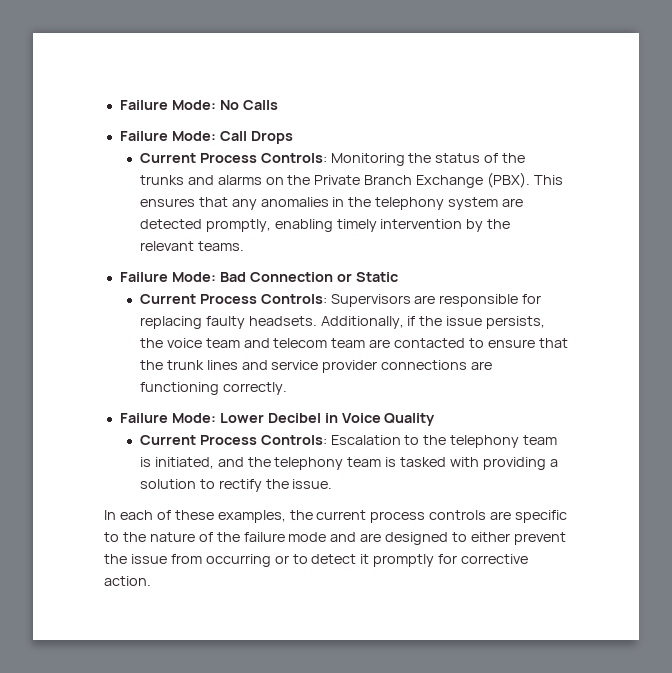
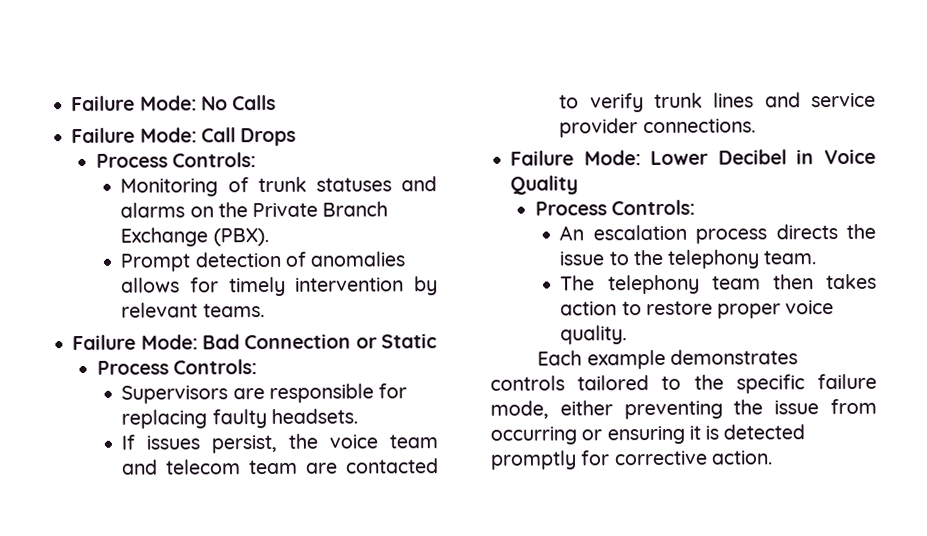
  Failure Mode: Call Drops
- Current Process Controls: Monitoring the status of the trunks and alarms on the Private Branch Exchange (PBX). This ensures that any anomalies in the telephony system are detected promptly, enabling timely intervention by the relevant teams.
+ Process Controls:
+ Monitoring of trunk statuses and alarms on the Private Branch Exchange (PBX).
+ Prompt detection of anomalies allows for timely intervention by relevant teams.
  Failure Mode: Bad Connection or Static
- Current Process Controls: Supervisors are responsible for replacing faulty headsets. Additionally, if the issue persists, the voice team and telecom team are contacted to ensure that the trunk lines and service provider connections are functioning correctly.
+ Process Controls:
+ Supervisors are responsible for replacing faulty headsets.
+ If issues persist, the voice team and telecom team are contacted to verify trunk lines and service provider connections.
  Failure Mode: Lower Decibel in Voice Quality
- Current Process Controls: Escalation to the telephony team is initiated, and the telephony team is tasked with providing a solution to rectify the issue.
- In each of these examples, the current process controls are specific to the nature of the failure mode and are designed to either prevent the issue from occurring or to detect it promptly for corrective action.
+ Process Controls:
+ An escalation process directs the issue to the telephony team.
+ The telephony team then takes action to restore proper voice quality.
+ Each example demonstrates controls tailored to the specific failure mode, either preventing the issue from occurring or ensuring it is detected promptly for corrective action.

